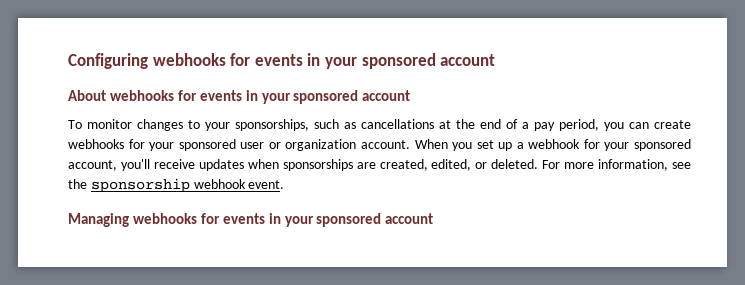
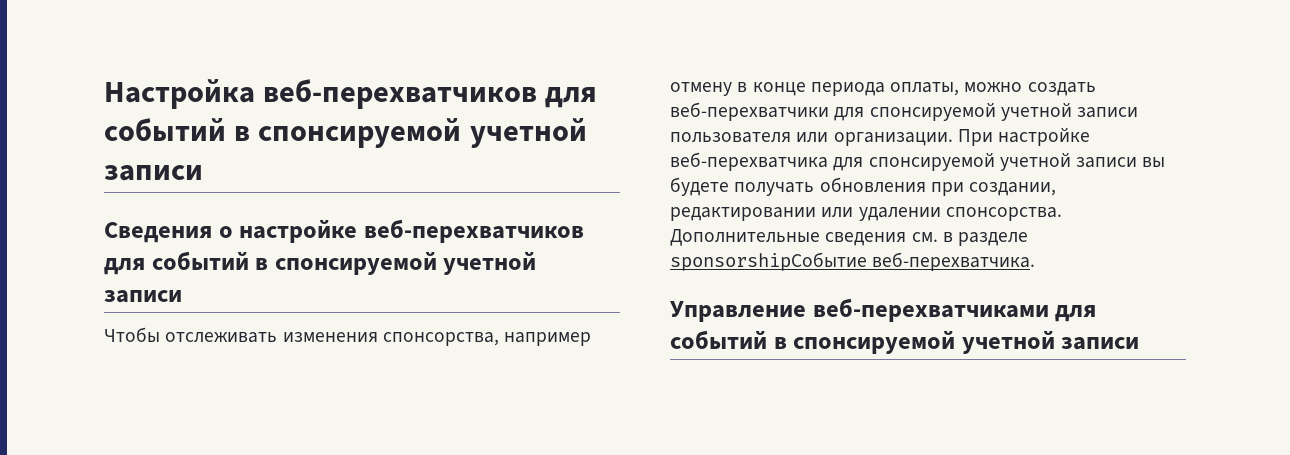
- Configuring webhooks for events in your sponsored account
- About webhooks for events in your sponsored account
- To monitor changes to your sponsorships, such as cancellations at the end of a pay period, you can create webhooks for your sponsored user or organization account. When you set up a webhook for your sponsored account, you'll receive updates when sponsorships are created, edited, or deleted. For more information, see the sponsorship webhook event.
- Managing webhooks for events in your sponsored account
+ Настройка веб-перехватчиков для событий в спонсируемой учетной записи
+ Сведения о настройке веб-перехватчиков для событий в спонсируемой учетной записи
+ Чтобы отслеживать изменения спонсорства, например отмену в конце периода оплаты, можно создать веб-перехватчики для спонсируемой учетной записи пользователя или организации. При настройке веб-перехватчика для спонсируемой учетной записи вы будете получать обновления при создании, редактировании или удалении спонсорства. Дополнительные сведения см. в разделе sponsorshipСобытие веб-перехватчика.
+ Управление веб-перехватчиками для событий в спонсируемой учетной записи

